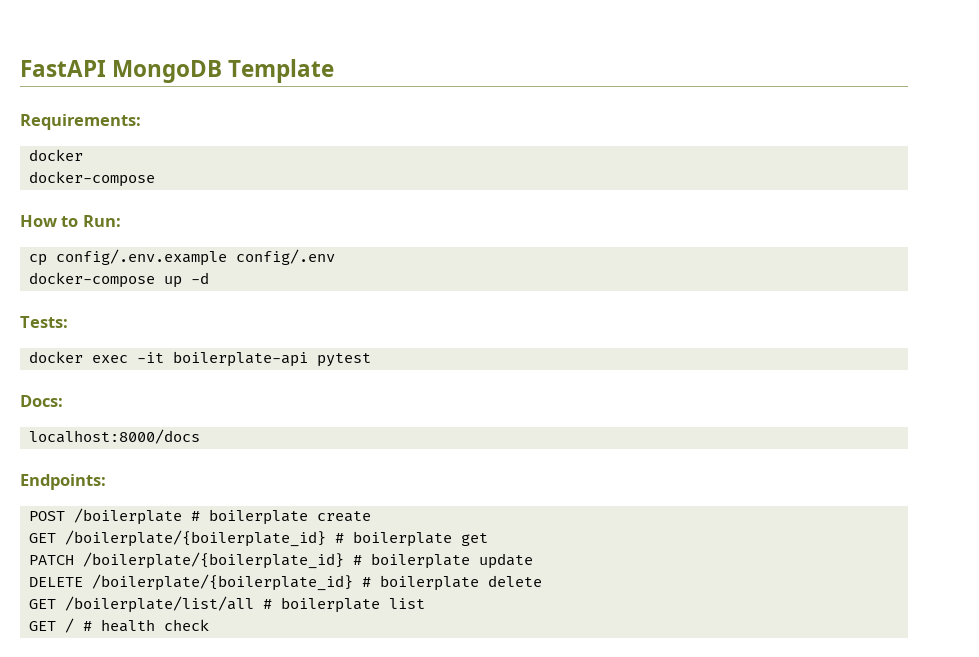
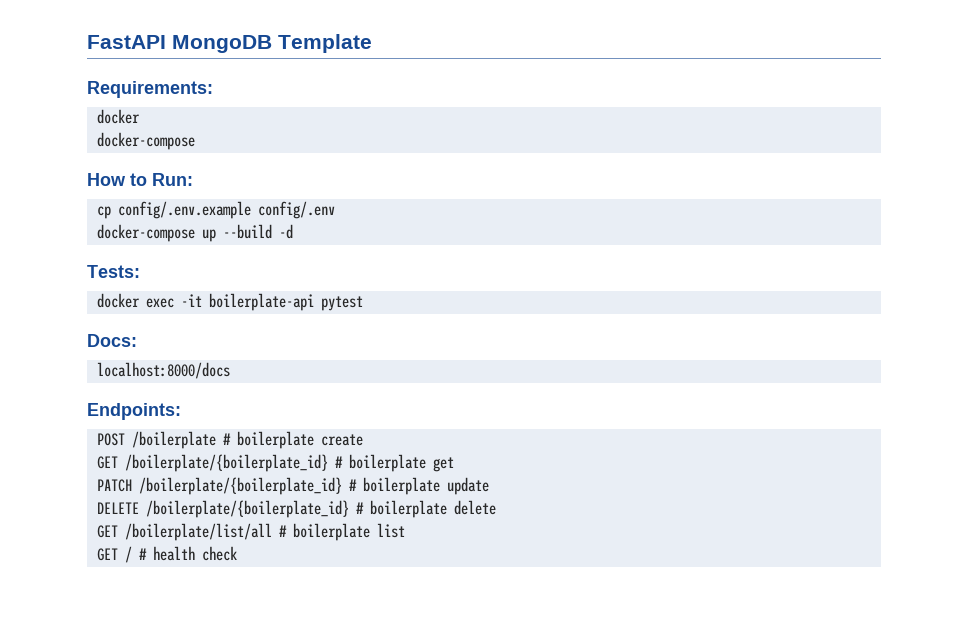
- docker-compose up -d
+ docker-compose up --build -d

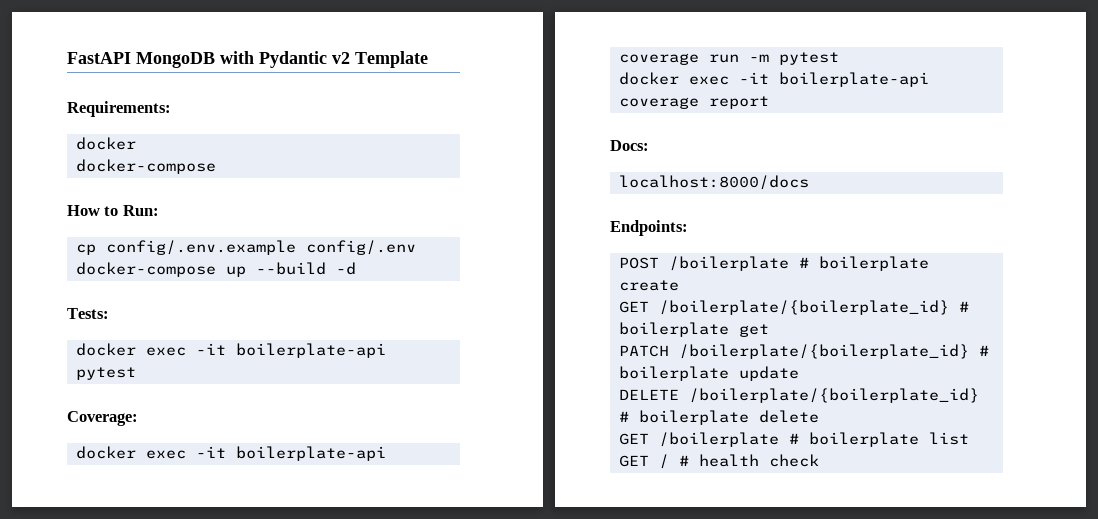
- FastAPI MongoDB Template
+ FastAPI MongoDB with Pydantic v2 Template
+ Coverage:
+ docker exec -it boilerplate-api coverage run -m pytest
+ docker exec -it boilerplate-api coverage report
- GET /boilerplate/list/all # boilerplate list
+ GET /boilerplate # boilerplate list

